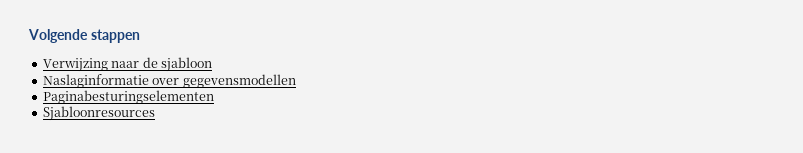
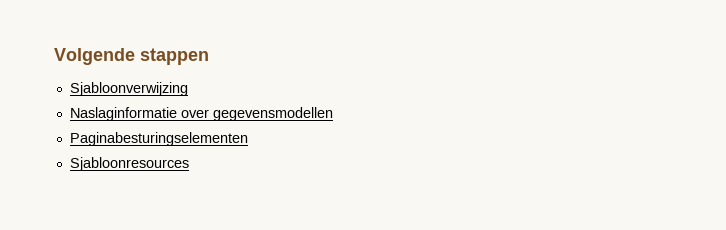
- Verwijzing naar de sjabloon
+ Sjabloonverwijzing

